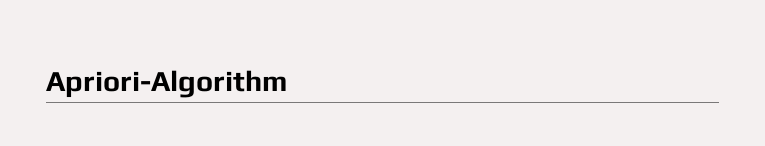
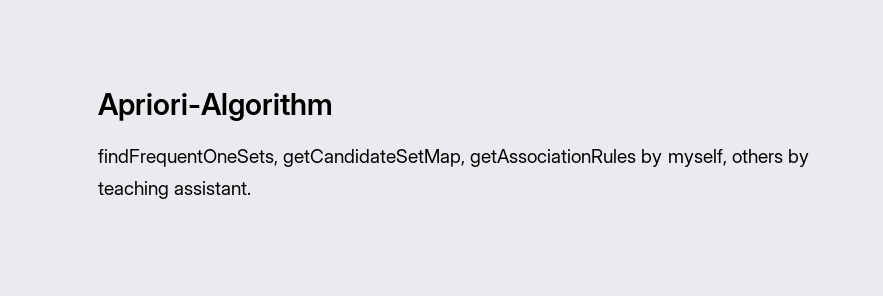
+ findFrequentOneSets, getCandidateSetMap, getAssociationRules by myself, others by teaching assistant.

